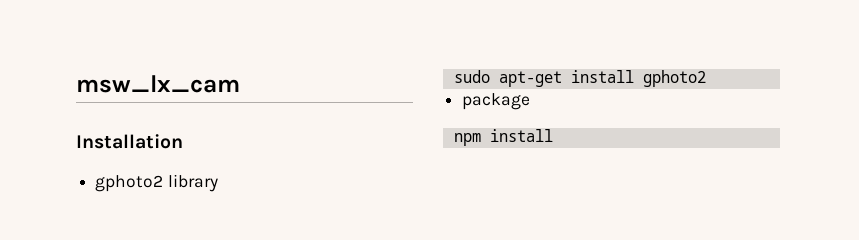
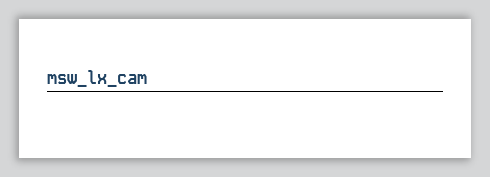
- Installation
- gphoto2 library
- sudo apt-get install gphoto2
- package
- npm install

